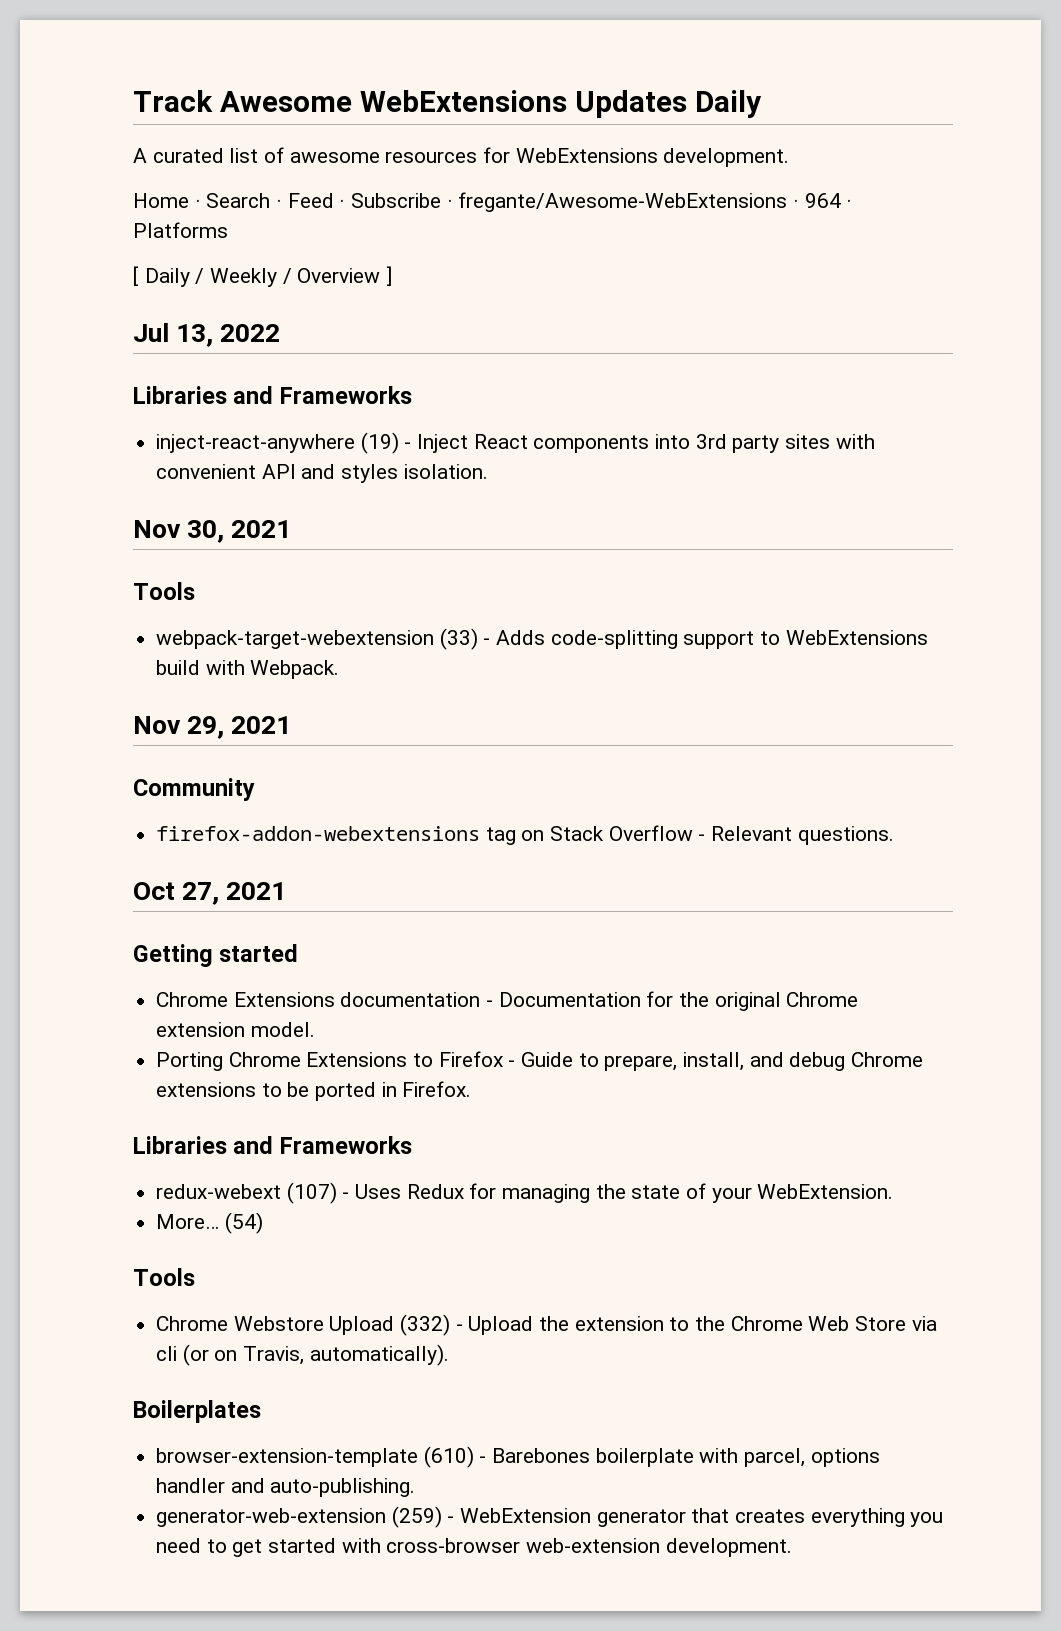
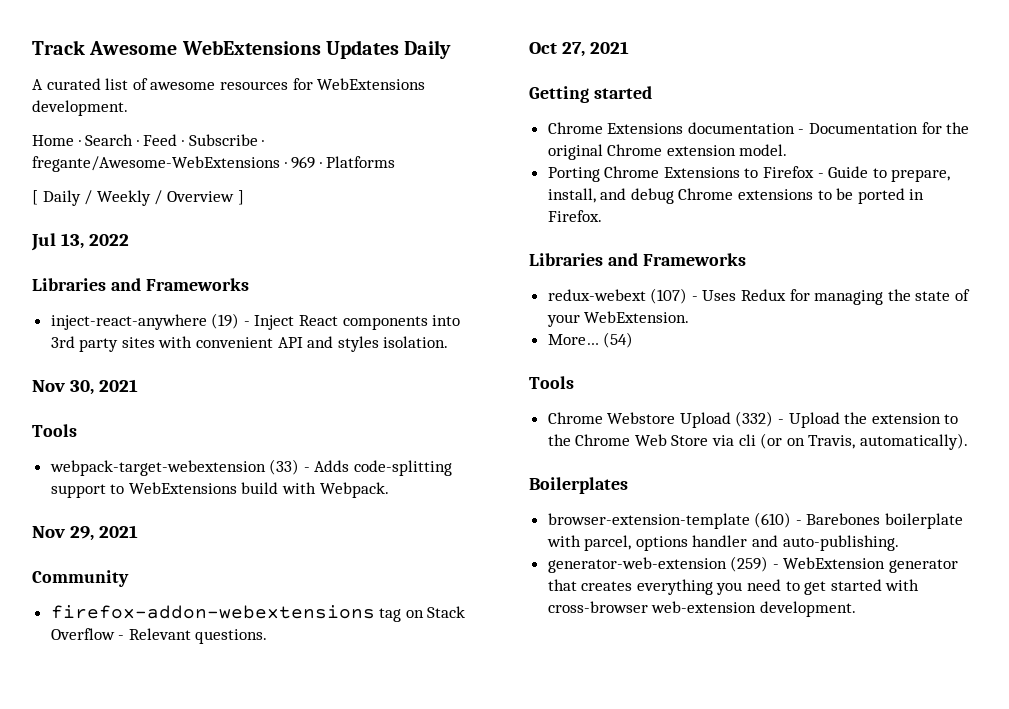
- Home · Search · Feed · Subscribe · fregante/Awesome-WebExtensions · 964 · Platforms
+ Home · Search · Feed · Subscribe · fregante/Awesome-WebExtensions · 969 · Platforms

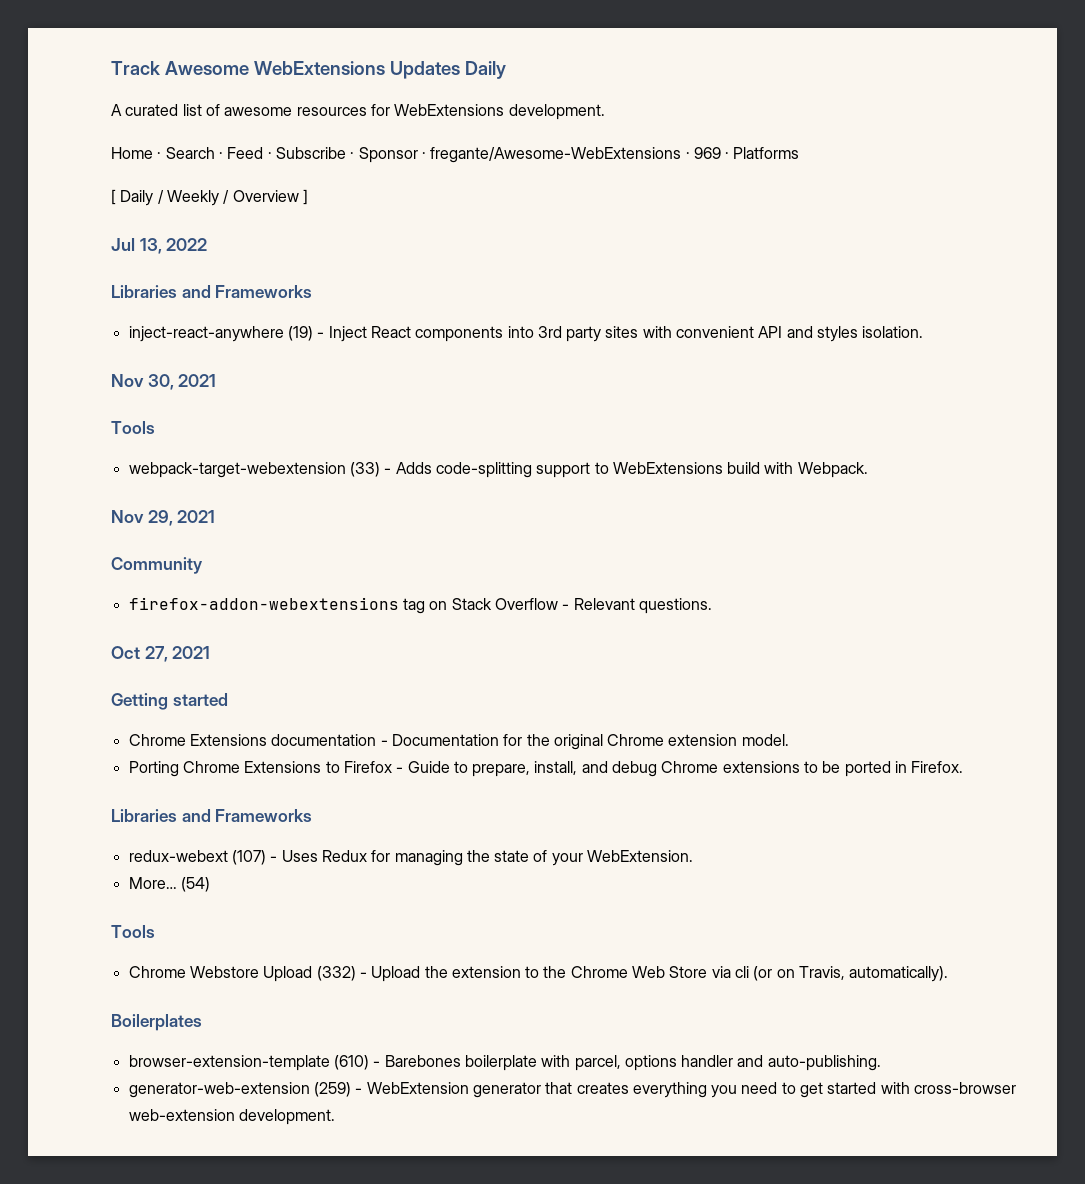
- Home · Search · Feed · Subscribe · fregante/Awesome-WebExtensions · 969 · Platforms
+ Home · Search · Feed · Subscribe · Sponsor · fregante/Awesome-WebExtensions · 969 · Platforms

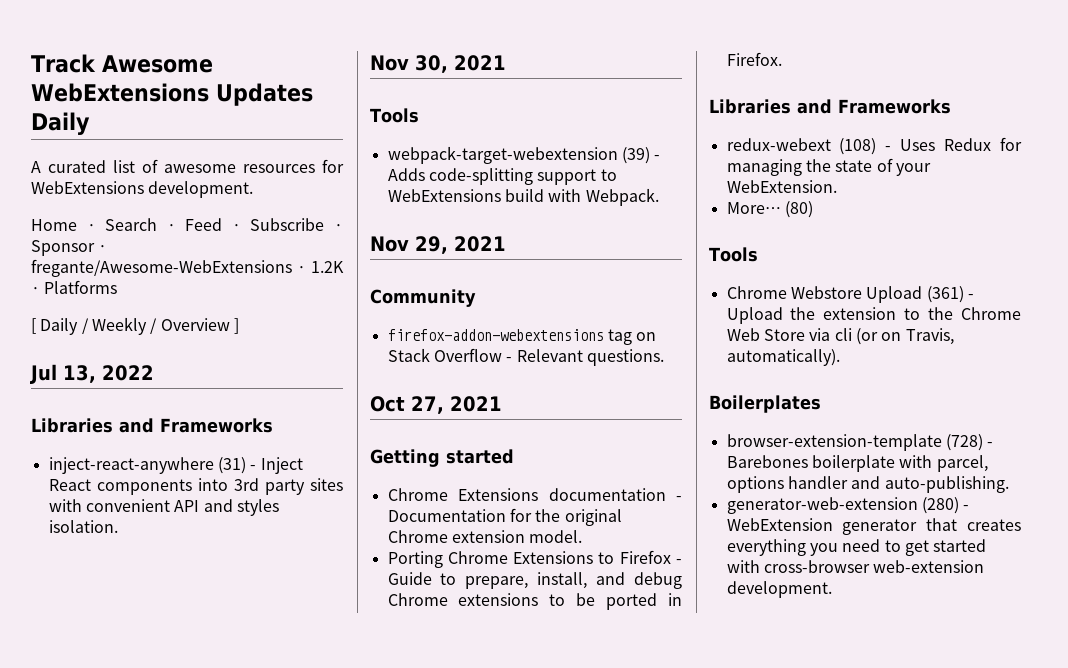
- Home · Search · Feed · Subscribe · Sponsor · fregante/Awesome-WebExtensions · 969 · Platforms
+ Home · Search · Feed · Subscribe · Sponsor · fregante/Awesome-WebExtensions · 1.2K · Platforms
- inject-react-anywhere (19) - Inject React components into 3rd party sites with convenient API and styles isolation.
+ inject-react-anywhere (31) - Inject React components into 3rd party sites with convenient API and styles isolation.
- webpack-target-webextension (33) - Adds code-splitting support to WebExtensions build with Webpack.
+ webpack-target-webextension (39) - Adds code-splitting support to WebExtensions build with Webpack.
- redux-webext (107) - Uses Redux for managing the state of your WebExtension.
+ redux-webext (108) - Uses Redux for managing the state of your WebExtension.
- (54)
+ (80)
- Chrome Webstore Upload (332) - Upload the extension to the Chrome Web Store via cli (or on Travis, automatically).
+ Chrome Webstore Upload (361) - Upload the extension to the Chrome Web Store via cli (or on Travis, automatically).
- browser-extension-template (610) - Barebones boilerplate with parcel, options handler and auto-publishing.
+ browser-extension-template (728) - Barebones boilerplate with parcel, options handler and auto-publishing.
- generator-web-extension (259) - WebExtension generator that creates everything you need to get started with cross-browser web-extension development.
+ generator-web-extension (280) - WebExtension generator that creates everything you need to get started with cross-browser web-extension development.

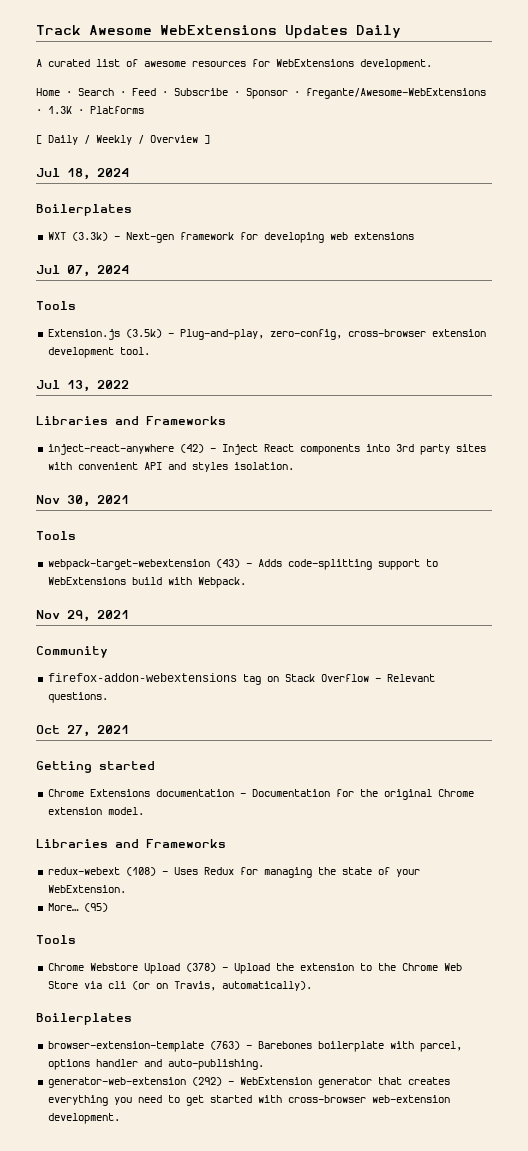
- Home · Search · Feed · Subscribe · Sponsor · fregante/Awesome-WebExtensions · 1.2K · Platforms
+ Home · Search · Feed · Subscribe · Sponsor · fregante/Awesome-WebExtensions · 1.3K · Platforms
+ Jul 18, 2024
+ Boilerplates
+ WXT (3.3k) - Next-gen framework for developing web extensions
+ Jul 07, 2024
+ Tools
+ Extension.js (3.5k) - Plug-and-play, zero-config, cross-browser extension development tool.
- inject-react-anywhere (31) - Inject React components into 3rd party sites with convenient API and styles isolation.
+ inject-react-anywhere (42) - Inject React components into 3rd party sites with convenient API and styles isolation.
- webpack-target-webextension (39) - Adds code-splitting support to WebExtensions build with Webpack.
+ webpack-target-webextension (43) - Adds code-splitting support to WebExtensions build with Webpack.
- Porting Chrome Extensions to Firefox - Guide to prepare, install, and debug Chrome extensions to be ported in Firefox.
- (80)
+ (95)
- Chrome Webstore Upload (361) - Upload the extension to the Chrome Web Store via cli (or on Travis, automatically).
+ Chrome Webstore Upload (378) - Upload the extension to the Chrome Web Store via cli (or on Travis, automatically).
- browser-extension-template (728) - Barebones boilerplate with parcel, options handler and auto-publishing.
+ browser-extension-template (763) - Barebones boilerplate with parcel, options handler and auto-publishing.
- generator-web-extension (280) - WebExtension generator that creates everything you need to get started with cross-browser web-extension development.
+ generator-web-extension (292) - WebExtension generator that creates everything you need to get started with cross-browser web-extension development.

